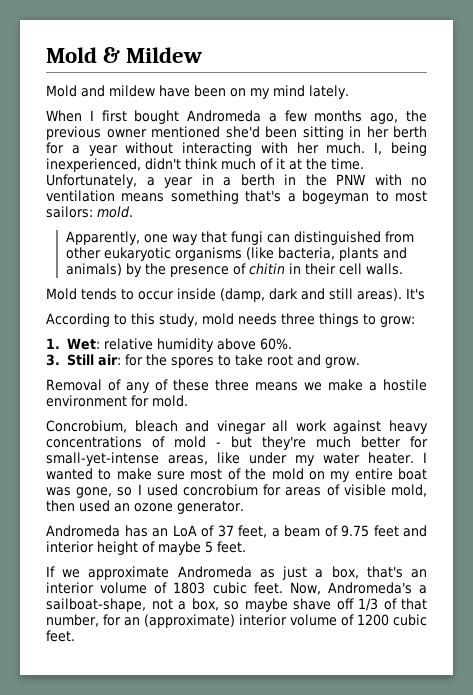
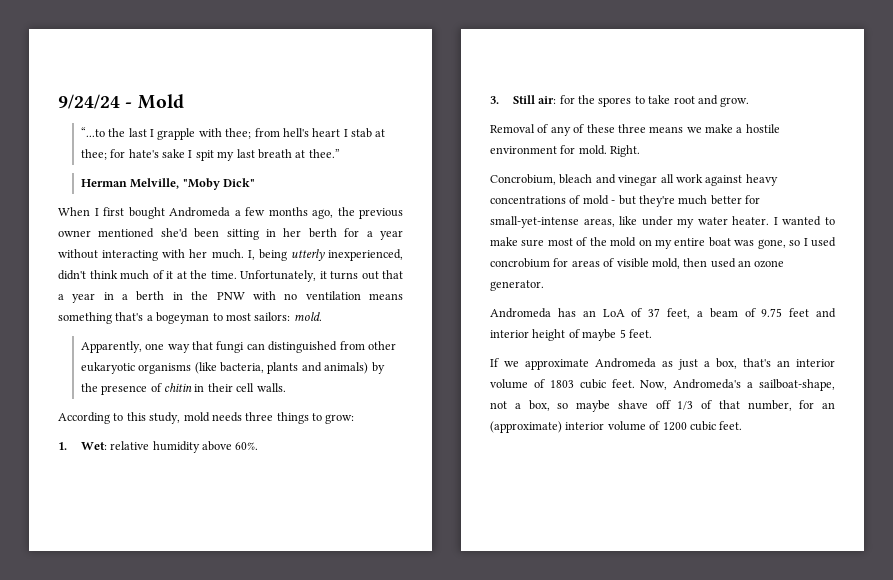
- Mold & Mildew
- Mold and mildew have been on my mind lately.
+ 9/24/24 - Mold
+ “...to the last I grapple with thee; from hell's heart I stab at thee; for hate's sake I spit my last breath at thee.”
+ Herman Melville, "Moby Dick"
- I, being inexperienced, didn't think much of it at the time.
+ I, being utterly inexperienced, didn't think much of it at the time.
- Unfortunately, a year in a berth in the PNW with no ventilation means something that's a bogeyman to most sailors: mold.
+ Unfortunately, it turns out that a year in a berth in the PNW with no ventilation means something that's a bogeyman to most sailors: mold.
- Mold tends to occur inside (damp, dark and still areas). It's
+ Right.

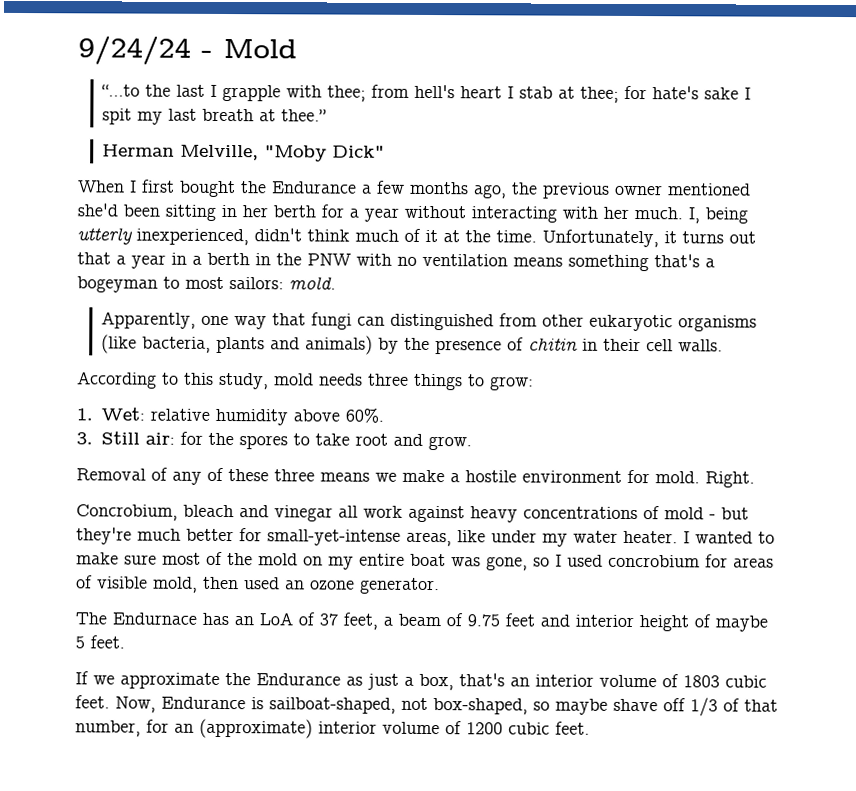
- When I first bought Andromeda a few months ago, the previous owner mentioned she'd been sitting in her berth for a year without interacting with her much.
+ When I first bought the Endurance a few months ago, the previous owner mentioned she'd been sitting in her berth for a year without interacting with her much.
- Andromeda has an LoA of 37 feet, a beam of 9.75 feet and interior height of maybe 5 feet.
+ The Endurnace has an LoA of 37 feet, a beam of 9.75 feet and interior height of maybe 5 feet.
- If we approximate Andromeda as just a box, that's an interior volume of 1803 cubic feet.
+ If we approximate the Endurance as just a box, that's an interior volume of 1803 cubic feet.
- Now, Andromeda's a sailboat-shape, not a box, so maybe shave off 1/3 of that number, for an (approximate) interior volume of 1200 cubic feet.
+ Now, Endurance is sailboat-shaped, not box-shaped, so maybe shave off 1/3 of that number, for an (approximate) interior volume of 1200 cubic feet.

